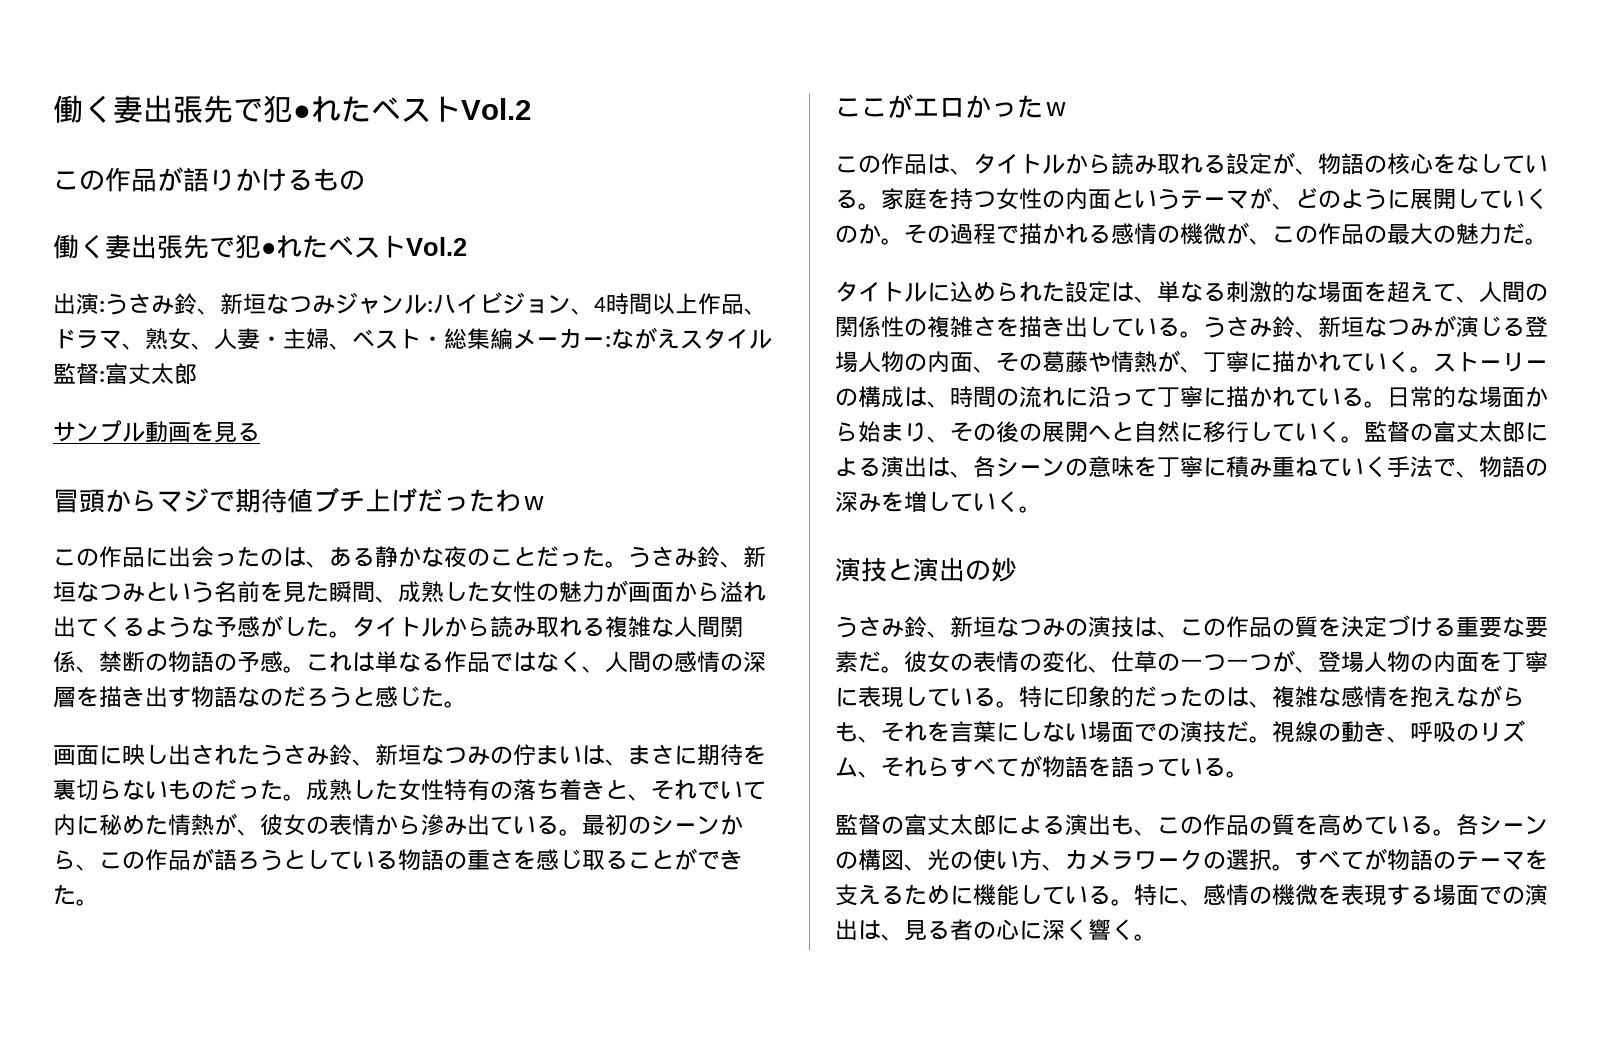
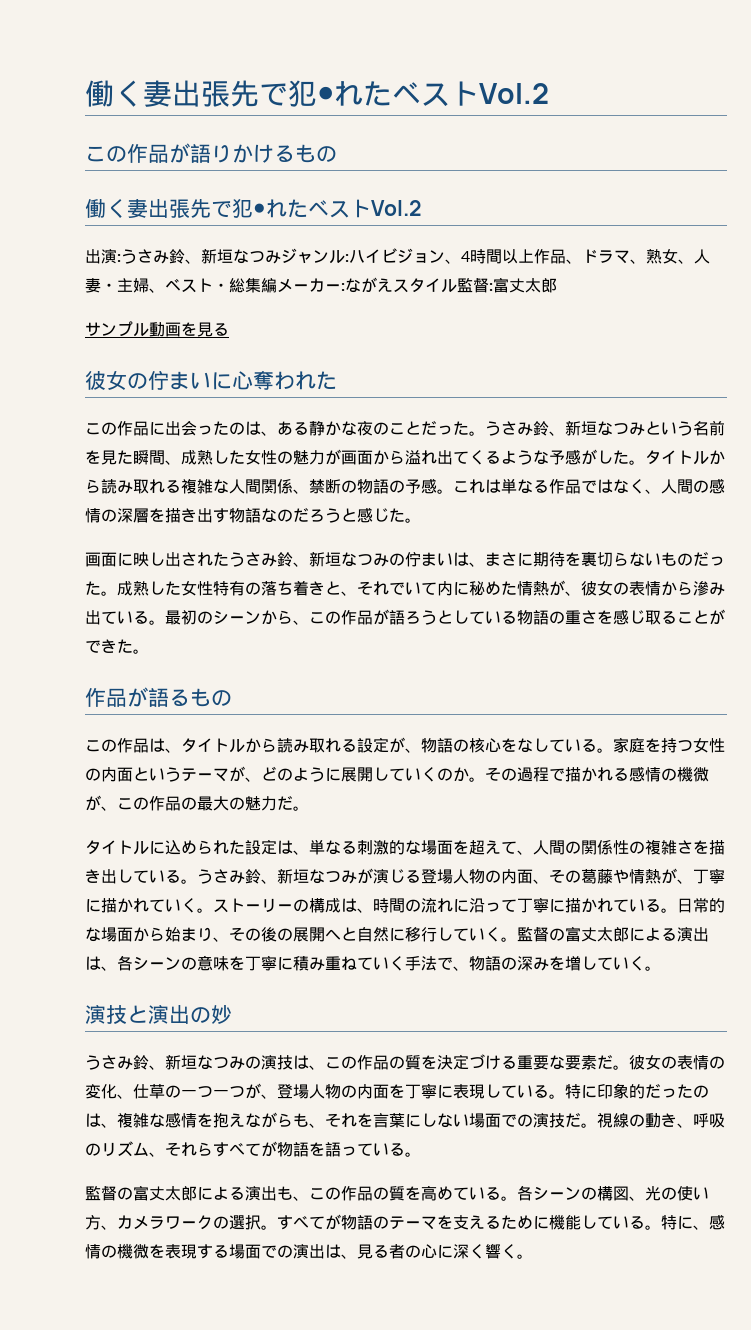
- 冒頭からマジで期待値ブチ上げだったわｗ
+ 彼女の佇まいに心奪われた
- ここがエロかったｗ
+ 作品が語るもの

